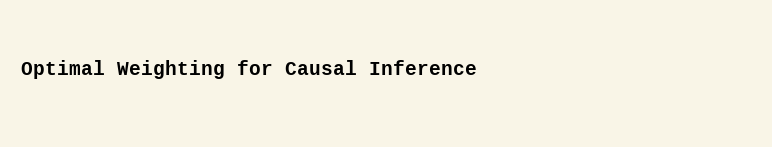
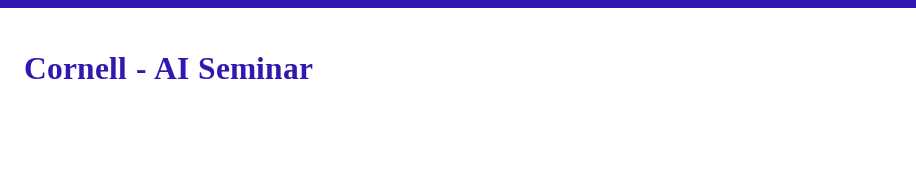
- Optimal Weighting for Causal Inference
+ Cornell - AI Seminar

